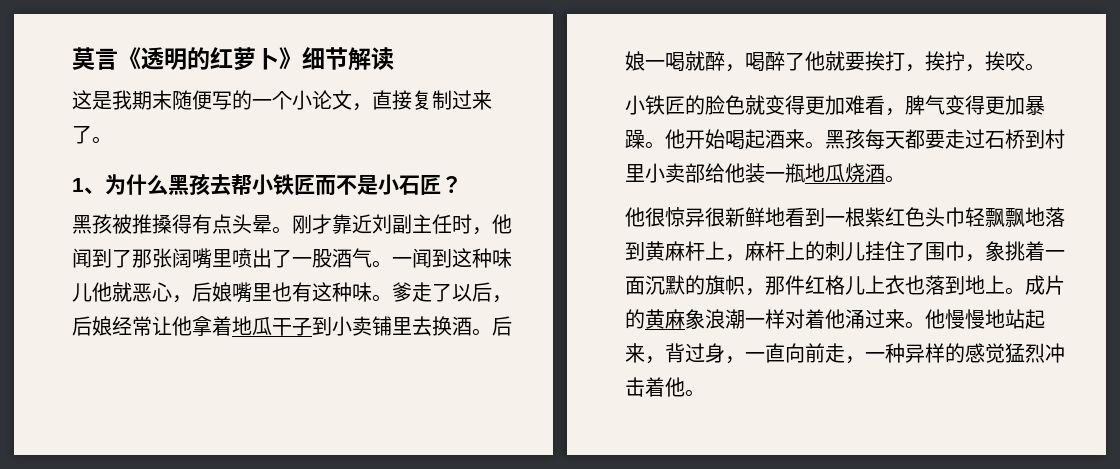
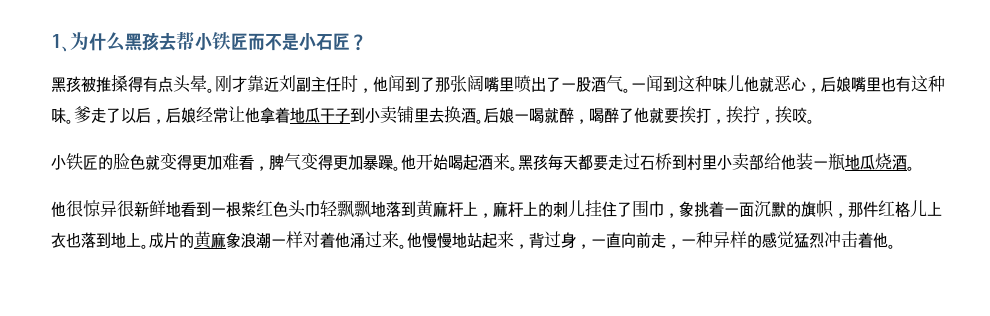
- 莫言《透明的红萝卜》细节解读
- 这是我期末随便写的一个小论文，直接复制过来了。

